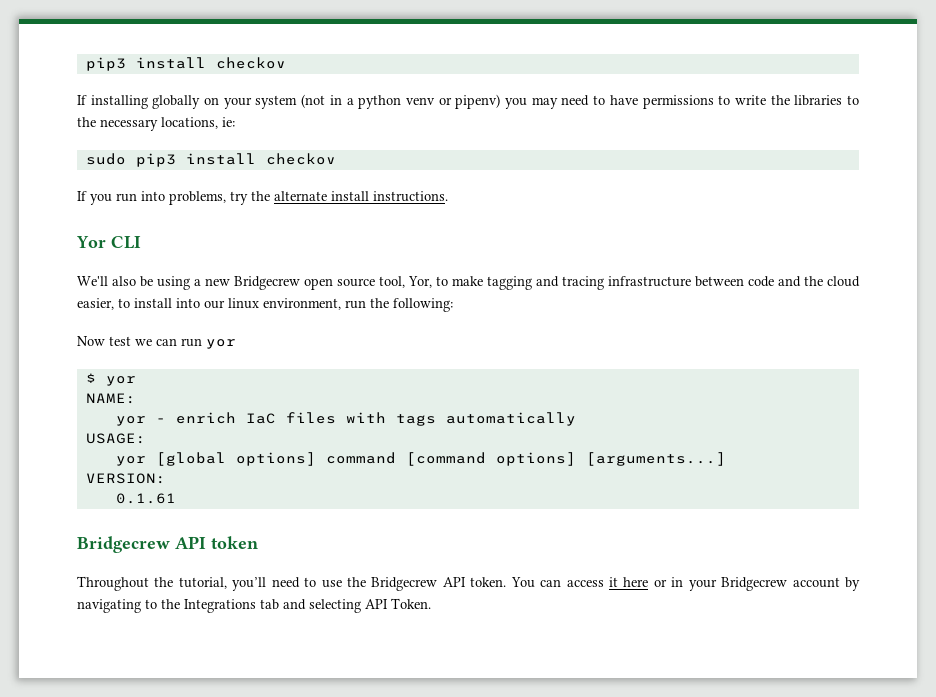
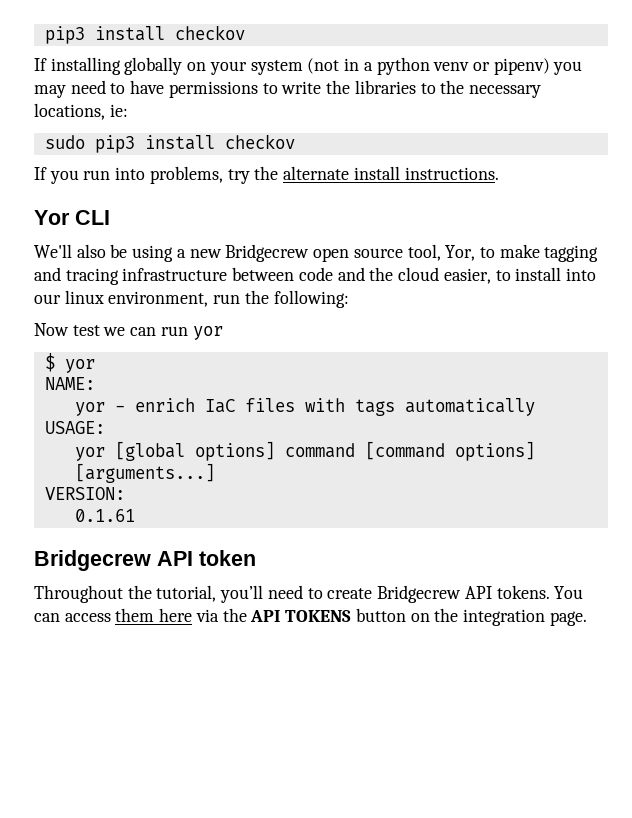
- Throughout the tutorial, you’ll need to use the Bridgecrew API token.
+ Throughout the tutorial, you’ll need to create Bridgecrew API tokens.
- You can access it here or in your Bridgecrew account by navigating to the Integrations tab and selecting API Token.
+ You can access them here via the API TOKENS button on the integration page.

